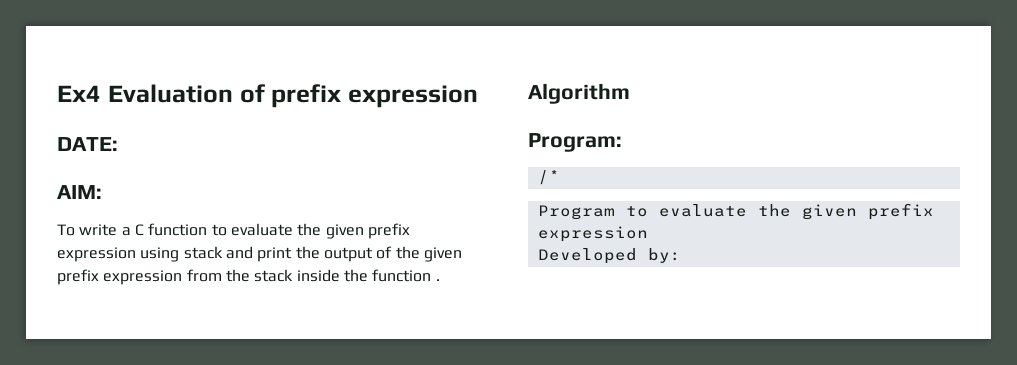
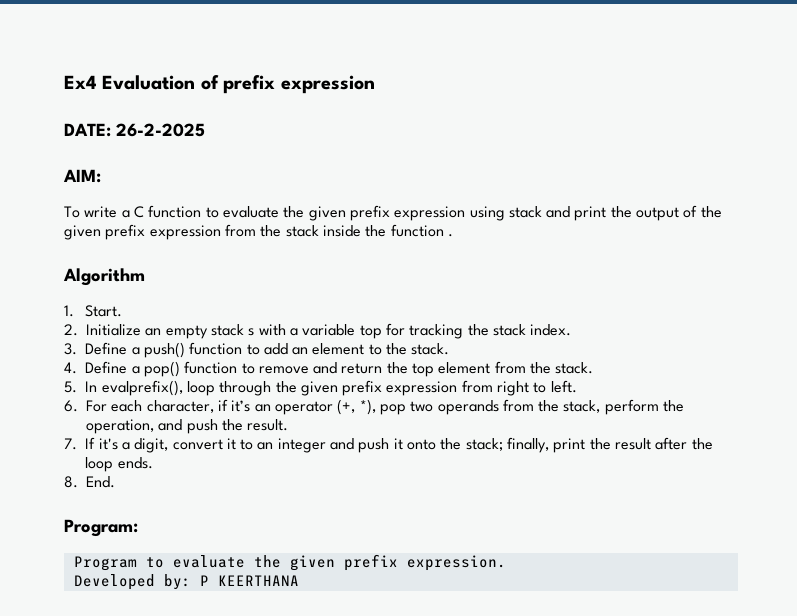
- DATE:
+ DATE: 26-2-2025
+ 1. Start.
+ 2. Initialize an empty stack s with a variable top for tracking the stack index.
+ 3. Define a push() function to add an element to the stack.
+ 4. Define a pop() function to remove and return the top element from the stack.
+ 5. In evalprefix(), loop through the given prefix expression from right to left.
+ 6. For each character, if it’s an operator (+, *), pop two operands from the stack, perform the operation, and push the result.
+ 7. If it's a digit, convert it to an integer and push it onto the stack; finally, print the result after the loop ends.
+ 8. End.
- /*
- Program to evaluate the given prefix expression
+ Program to evaluate the given prefix expression.
- Developed by:
+ Developed by: P KEERTHANA

